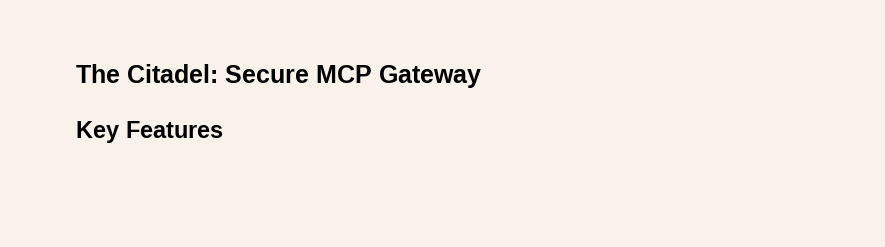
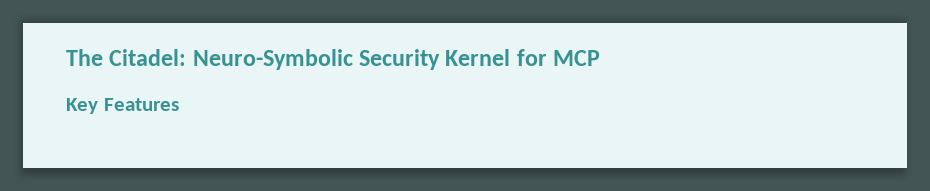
- The Citadel: Secure MCP Gateway
+ The Citadel: Neuro-Symbolic Security Kernel for MCP

